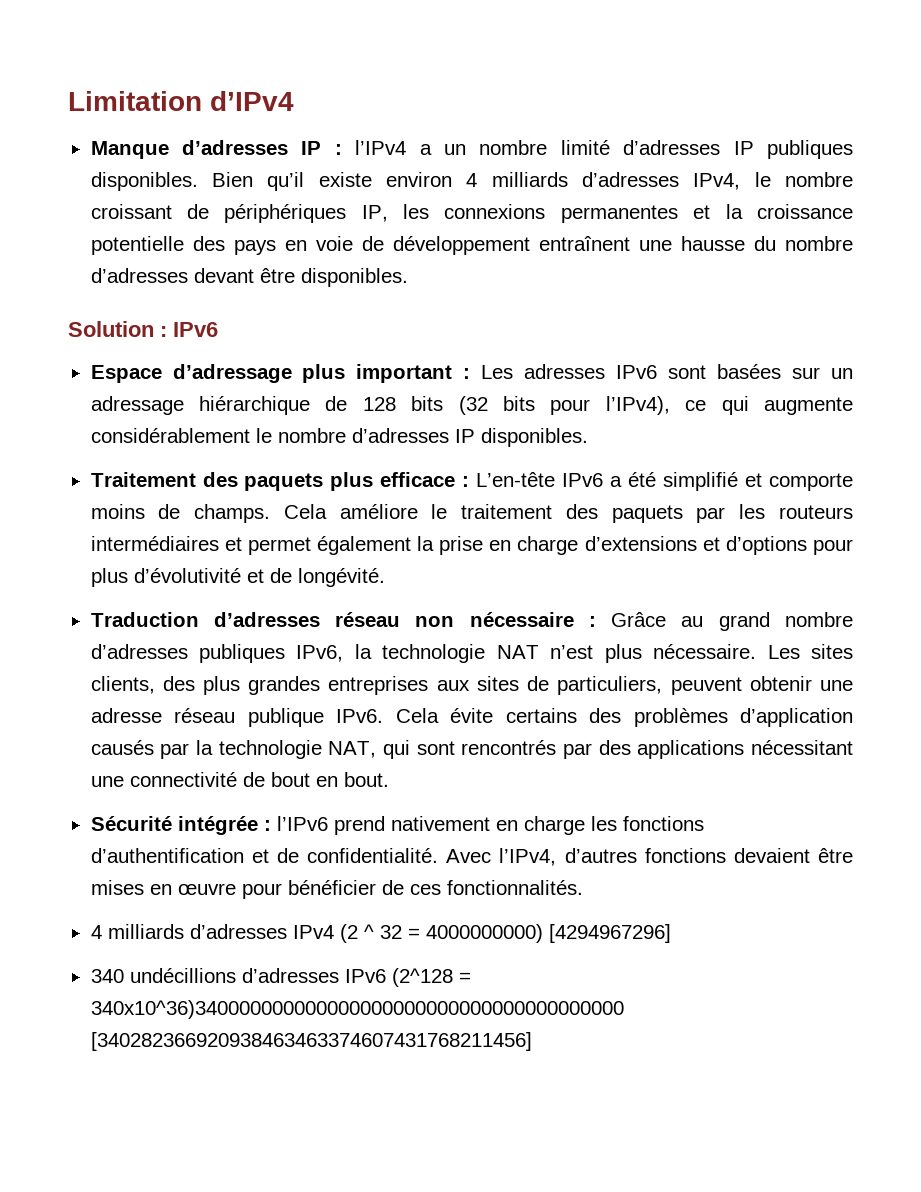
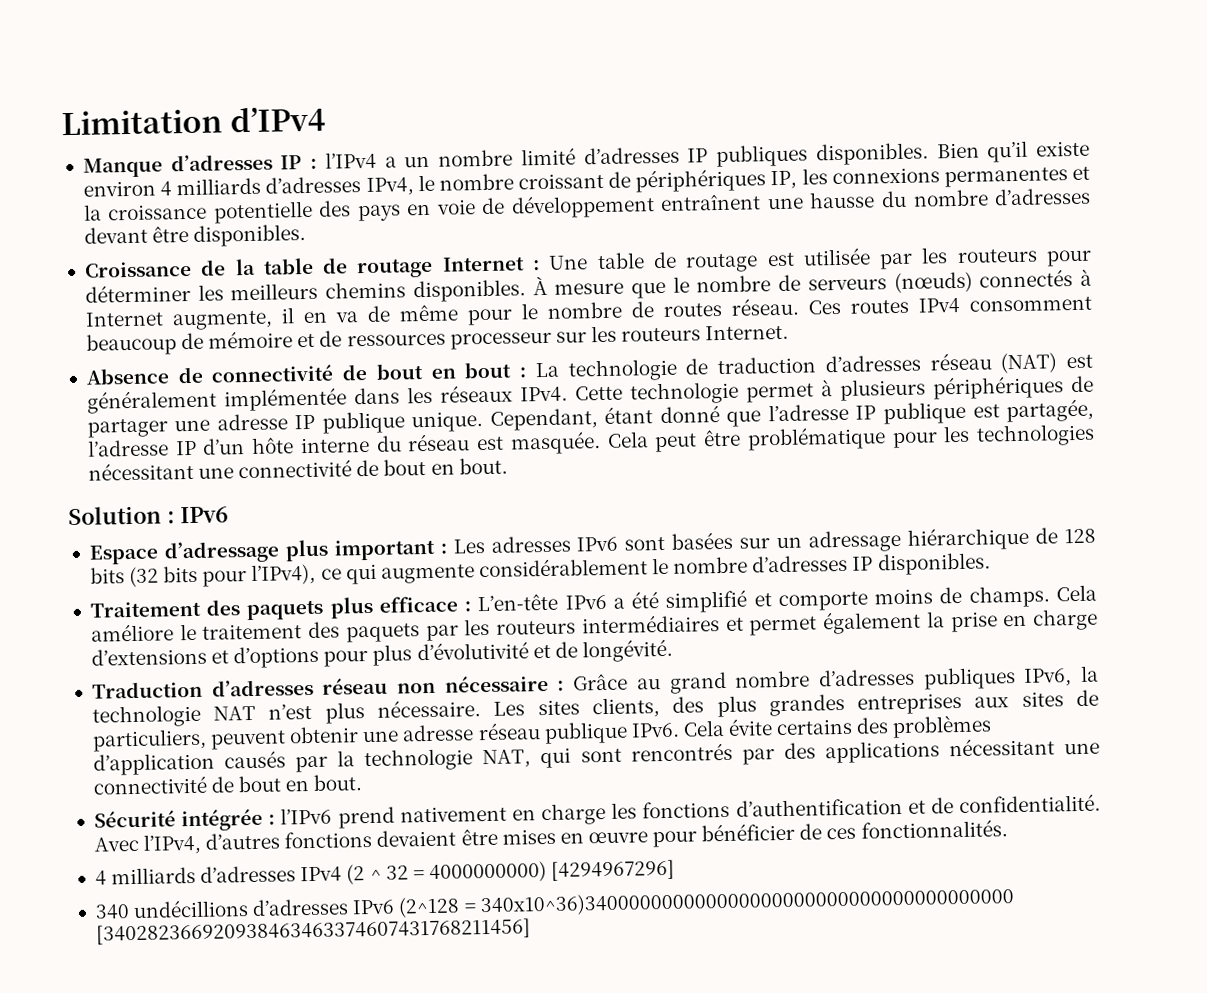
+ Croissance de la table de routage Internet : Une table de routage est utilisée par les routeurs pour déterminer les meilleurs chemins disponibles. À mesure que le nombre de serveurs (nœuds) connectés à Internet augmente, il en va de même pour le nombre de routes réseau. Ces routes IPv4 consomment beaucoup de mémoire et de ressources processeur sur les routeurs Internet.
+ Absence de connectivité de bout en bout : La technologie de traduction d’adresses réseau (NAT) est généralement implémentée dans les réseaux IPv4. Cette technologie permet à plusieurs périphériques de partager une adresse IP publique unique. Cependant, étant donné que l’adresse IP publique est partagée, l’adresse IP d’un hôte interne du réseau est masquée. Cela peut être problématique pour les technologies nécessitant une connectivité de bout en bout.

